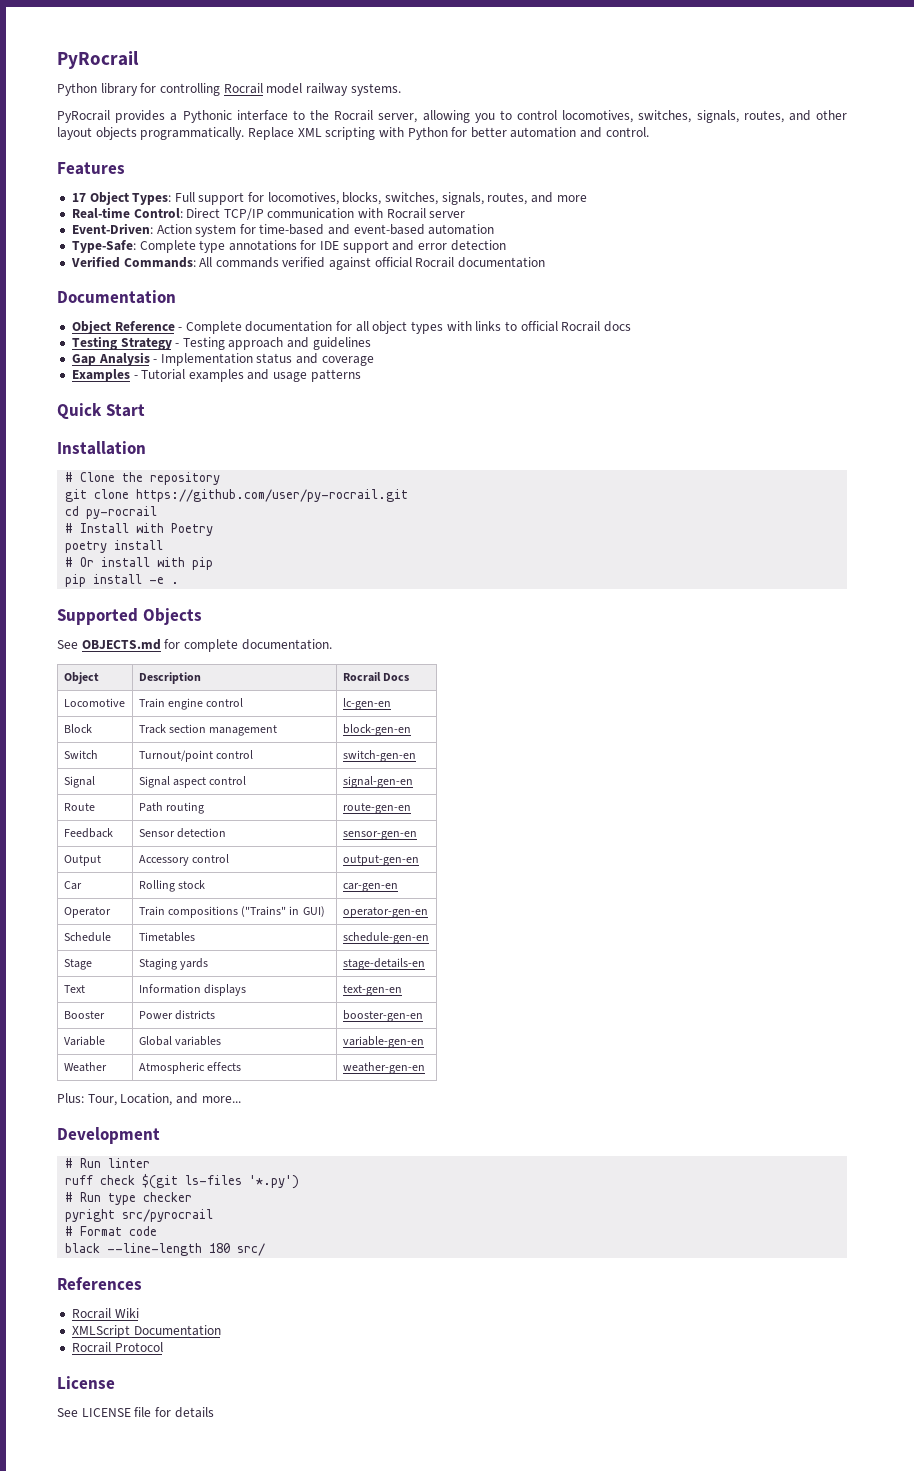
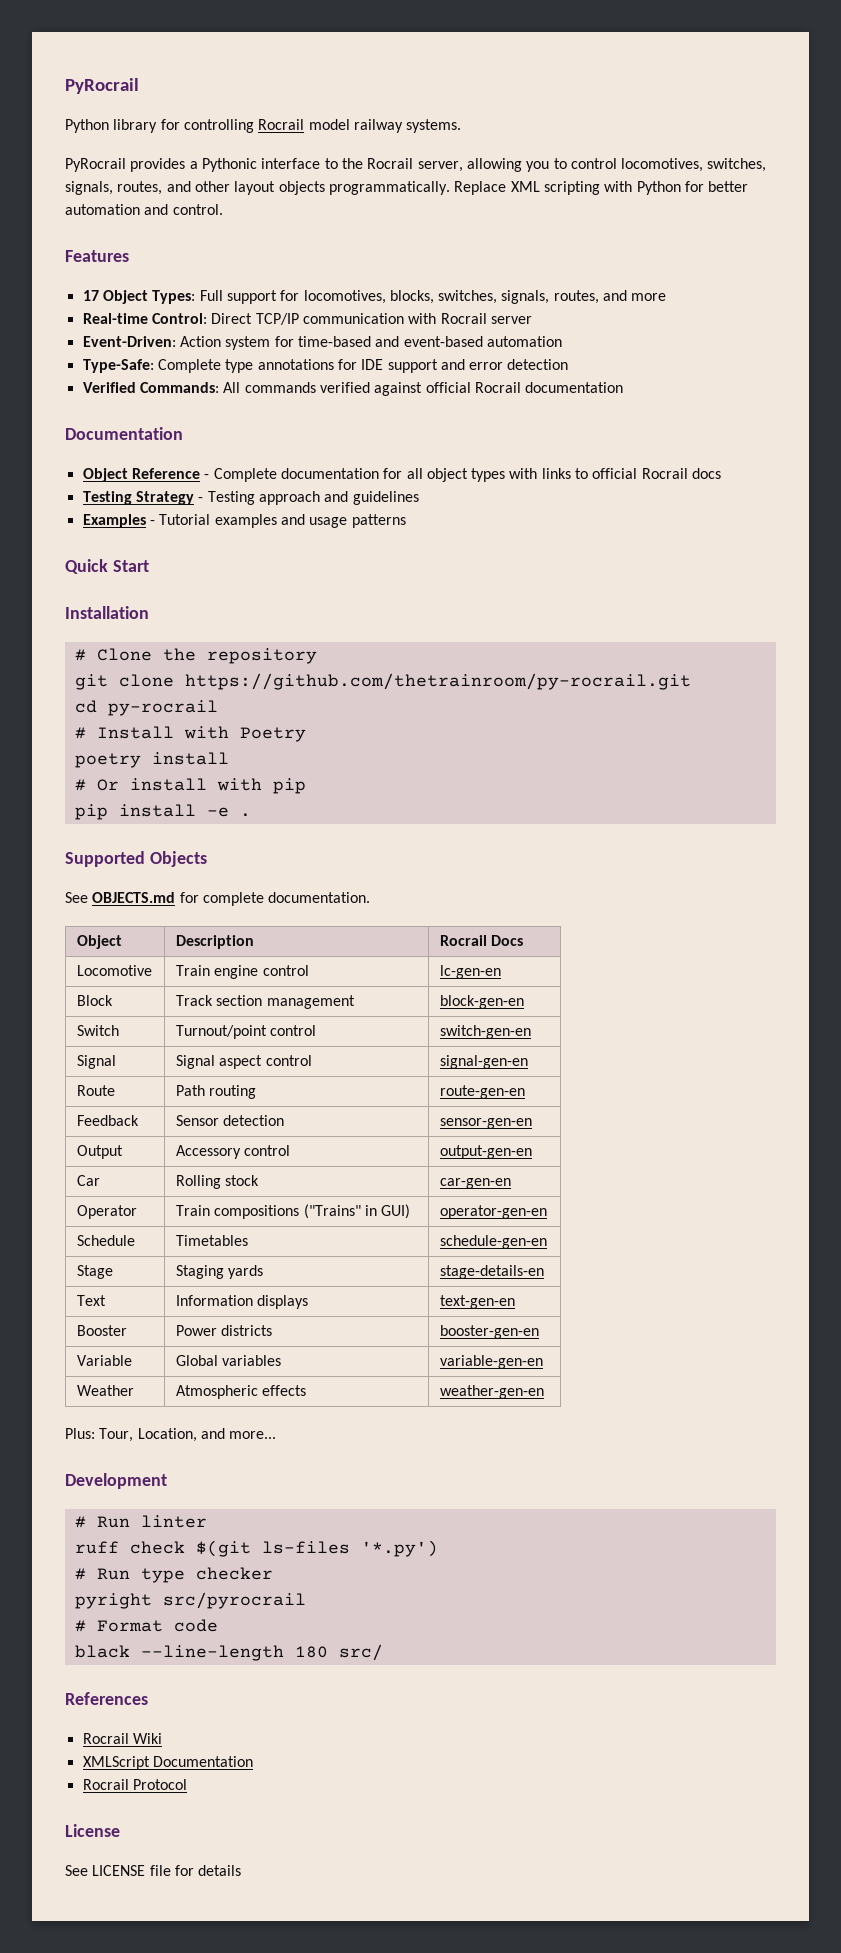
- Gap Analysis - Implementation status and coverage
- git clone https://github.com/user/py-rocrail.git
+ git clone https://github.com/thetrainroom/py-rocrail.git

